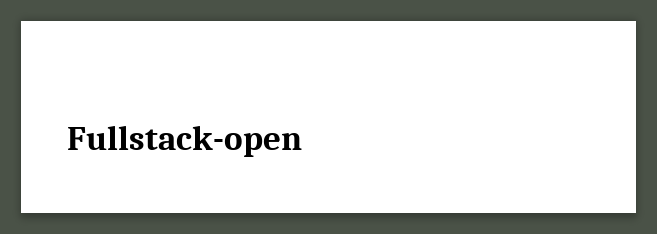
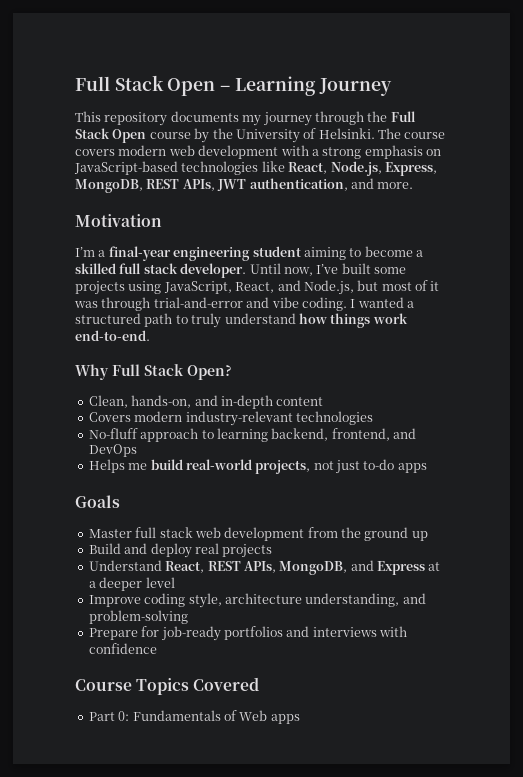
- Fullstack-open
+ Full Stack Open – Learning Journey
+ This repository documents my journey through the Full Stack Open course by the University of Helsinki. The course covers modern web development with a strong emphasis on JavaScript-based technologies like React, Node.js, Express, MongoDB, REST APIs, JWT authentication, and more.
+ Motivation
+ I’m a final-year engineering student aiming to become a skilled full stack developer. Until now, I’ve built some projects using JavaScript, React, and Node.js, but most of it was through trial-and-error and vibe coding. I wanted a structured path to truly understand how things work end-to-end.
+ Why Full Stack Open?
+ Clean, hands-on, and in-depth content
+ Covers modern industry-relevant technologies
+ No-fluff approach to learning backend, frontend, and DevOps
+ Helps me build real-world projects, not just to-do apps
+ Goals
+ Master full stack web development from the ground up
+ Build and deploy real projects
+ Understand React, REST APIs, MongoDB, and Express at a deeper level
+ Improve coding style, architecture understanding, and problem-solving
+ Prepare for job-ready portfolios and interviews with confidence
+ Course Topics Covered
+ Part 0: Fundamentals of Web apps

